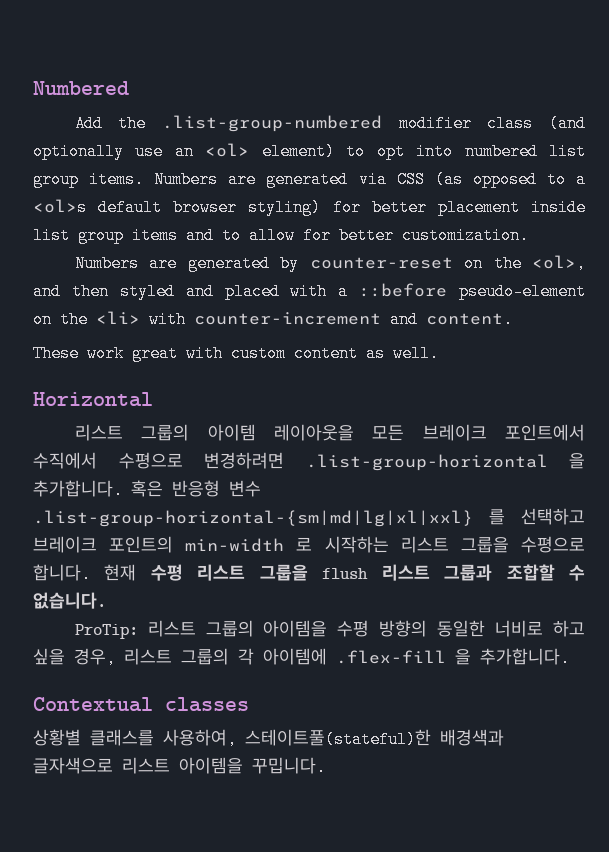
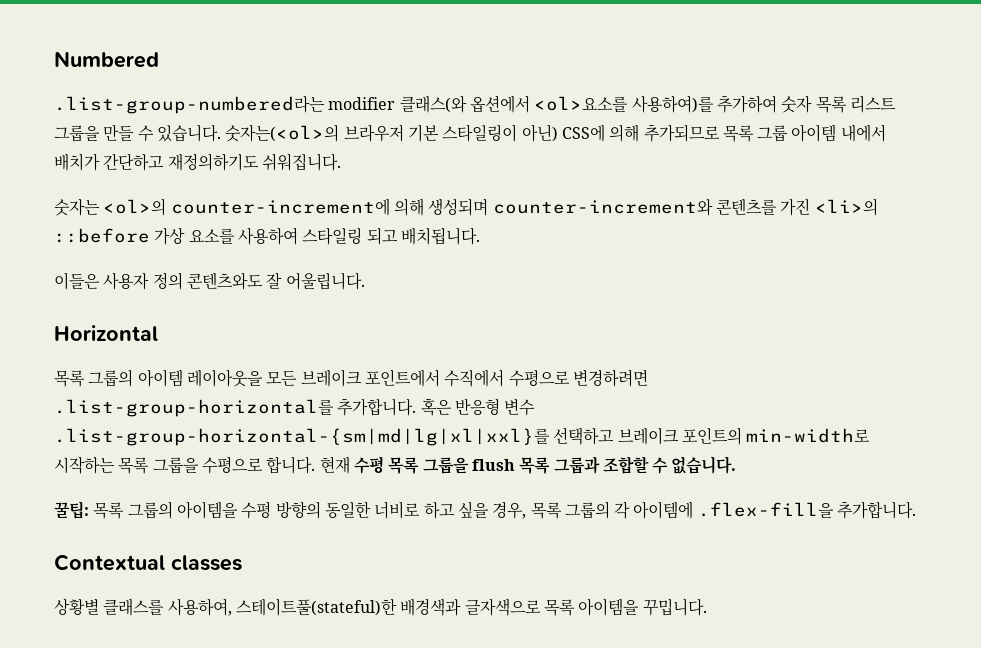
- Add the .list-group-numbered modifier class (and optionally use an <ol> element) to opt into numbered list group items. Numbers are generated via CSS (as opposed to a <ol>s default browser styling) for better placement inside list group items and to allow for better customization.
- Numbers are generated by counter-reset on the <ol>, and then styled and placed with a ::before pseudo-element on the <li> with counter-increment and content.
- These work great with custom content as well.
+ .list-group-numbered라는 modifier 클래스(와 옵션에서 <ol>요소를 사용하여)를 추가하여 숫자 목록 리스트 그룹을 만들 수 있습니다. 숫자는(<ol>의 브라우저 기본 스타일링이 아닌) CSS에 의해 추가되므로 목록 그룹 아이템 내에서 배치가 간단하고 재정의하기도 쉬워집니다.
+ 숫자는 <ol>의 counter-increment에 의해 생성되며 counter-increment와 콘텐츠를 가진 <li>의 ::before 가상 요소를 사용하여 스타일링 되고 배치됩니다.
+ 이들은 사용자 정의 콘텐츠와도 잘 어울립니다.
- 리스트 그룹의 아이템 레이아웃을 모든 브레이크 포인트에서 수직에서 수평으로 변경하려면 .list-group-horizontal 을 추가합니다.
+ 목록 그룹의 아이템 레이아웃을 모든 브레이크 포인트에서 수직에서 수평으로 변경하려면 .list-group-horizontal를 추가합니다.
- 혹은 반응형 변수 .list-group-horizontal-{sm|md|lg|xl|xxl} 를 선택하고 브레이크 포인트의 min-width 로 시작하는 리스트 그룹을 수평으로 합니다.
+ 혹은 반응형 변수 .list-group-horizontal-{sm|md|lg|xl|xxl}를 선택하고 브레이크 포인트의 min-width로 시작하는 목록 그룹을 수평으로 합니다.
- 현재 수평 리스트 그룹을 flush 리스트 그룹과 조합할 수 없습니다.
+ 현재 수평 목록 그룹을 flush 목록 그룹과 조합할 수 없습니다.
- ProTip: 리스트 그룹의 아이템을 수평 방향의 동일한 너비로 하고 싶을 경우, 리스트 그룹의 각 아이템에 .flex-fill 을 추가합니다.
+ 꿀팁: 목록 그룹의 아이템을 수평 방향의 동일한 너비로 하고 싶을 경우, 목록 그룹의 각 아이템에 .flex-fill을 추가합니다.
- 상황별 클래스를 사용하여, 스테이트풀(stateful)한 배경색과 글자색으로 리스트 아이템을 꾸밉니다.
+ 상황별 클래스를 사용하여, 스테이트풀(stateful)한 배경색과 글자색으로 목록 아이템을 꾸밉니다.

